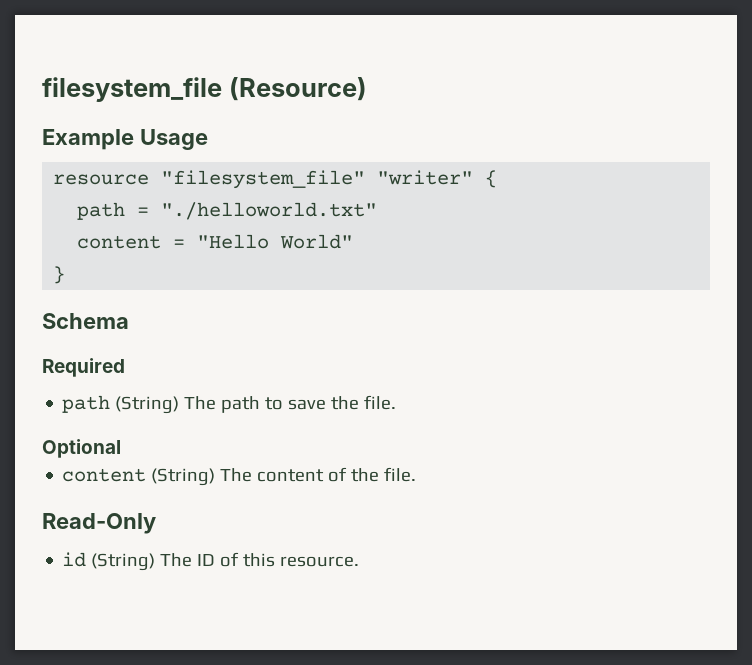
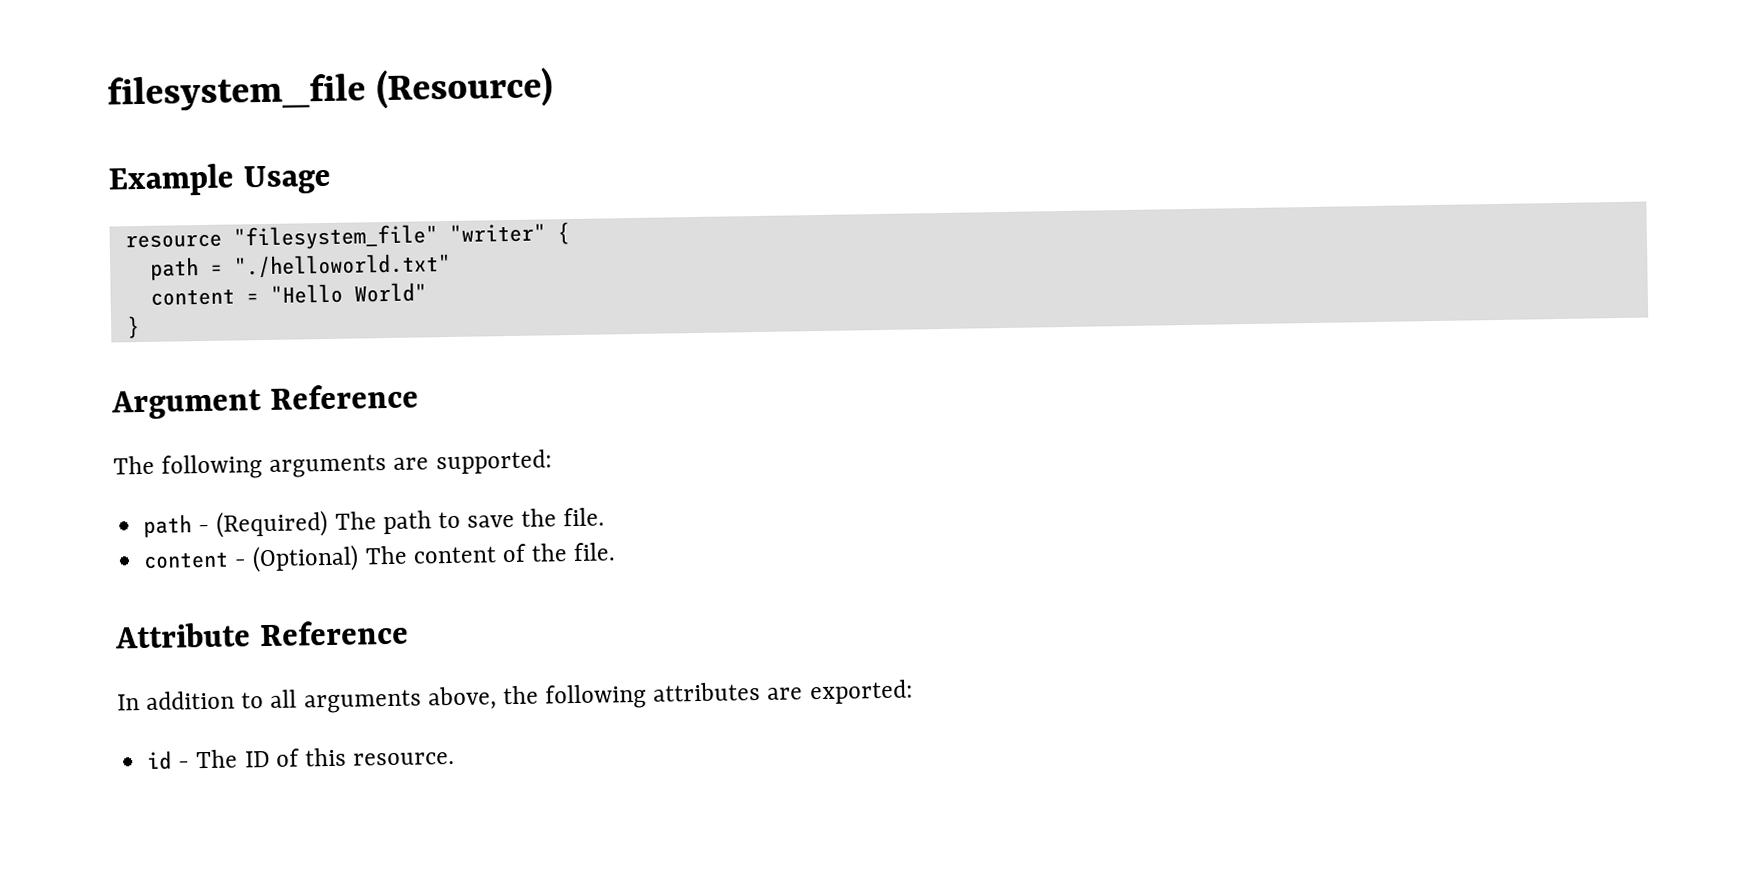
- Schema
- Required
- path (String) The path to save the file.
+ Argument Reference
+ The following arguments are supported:
+ path - (Required) The path to save the file.
- Optional
- content (String) The content of the file.
+ content - (Optional) The content of the file.
- Read-Only
+ Attribute Reference
+ In addition to all arguments above, the following attributes are exported:
- id (String) The ID of this resource.
+ id - The ID of this resource.

